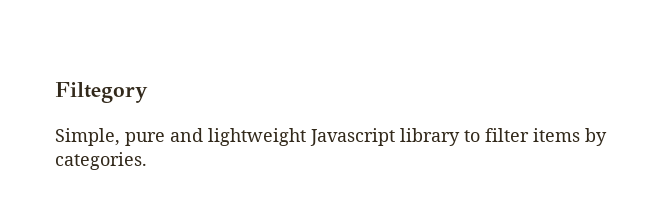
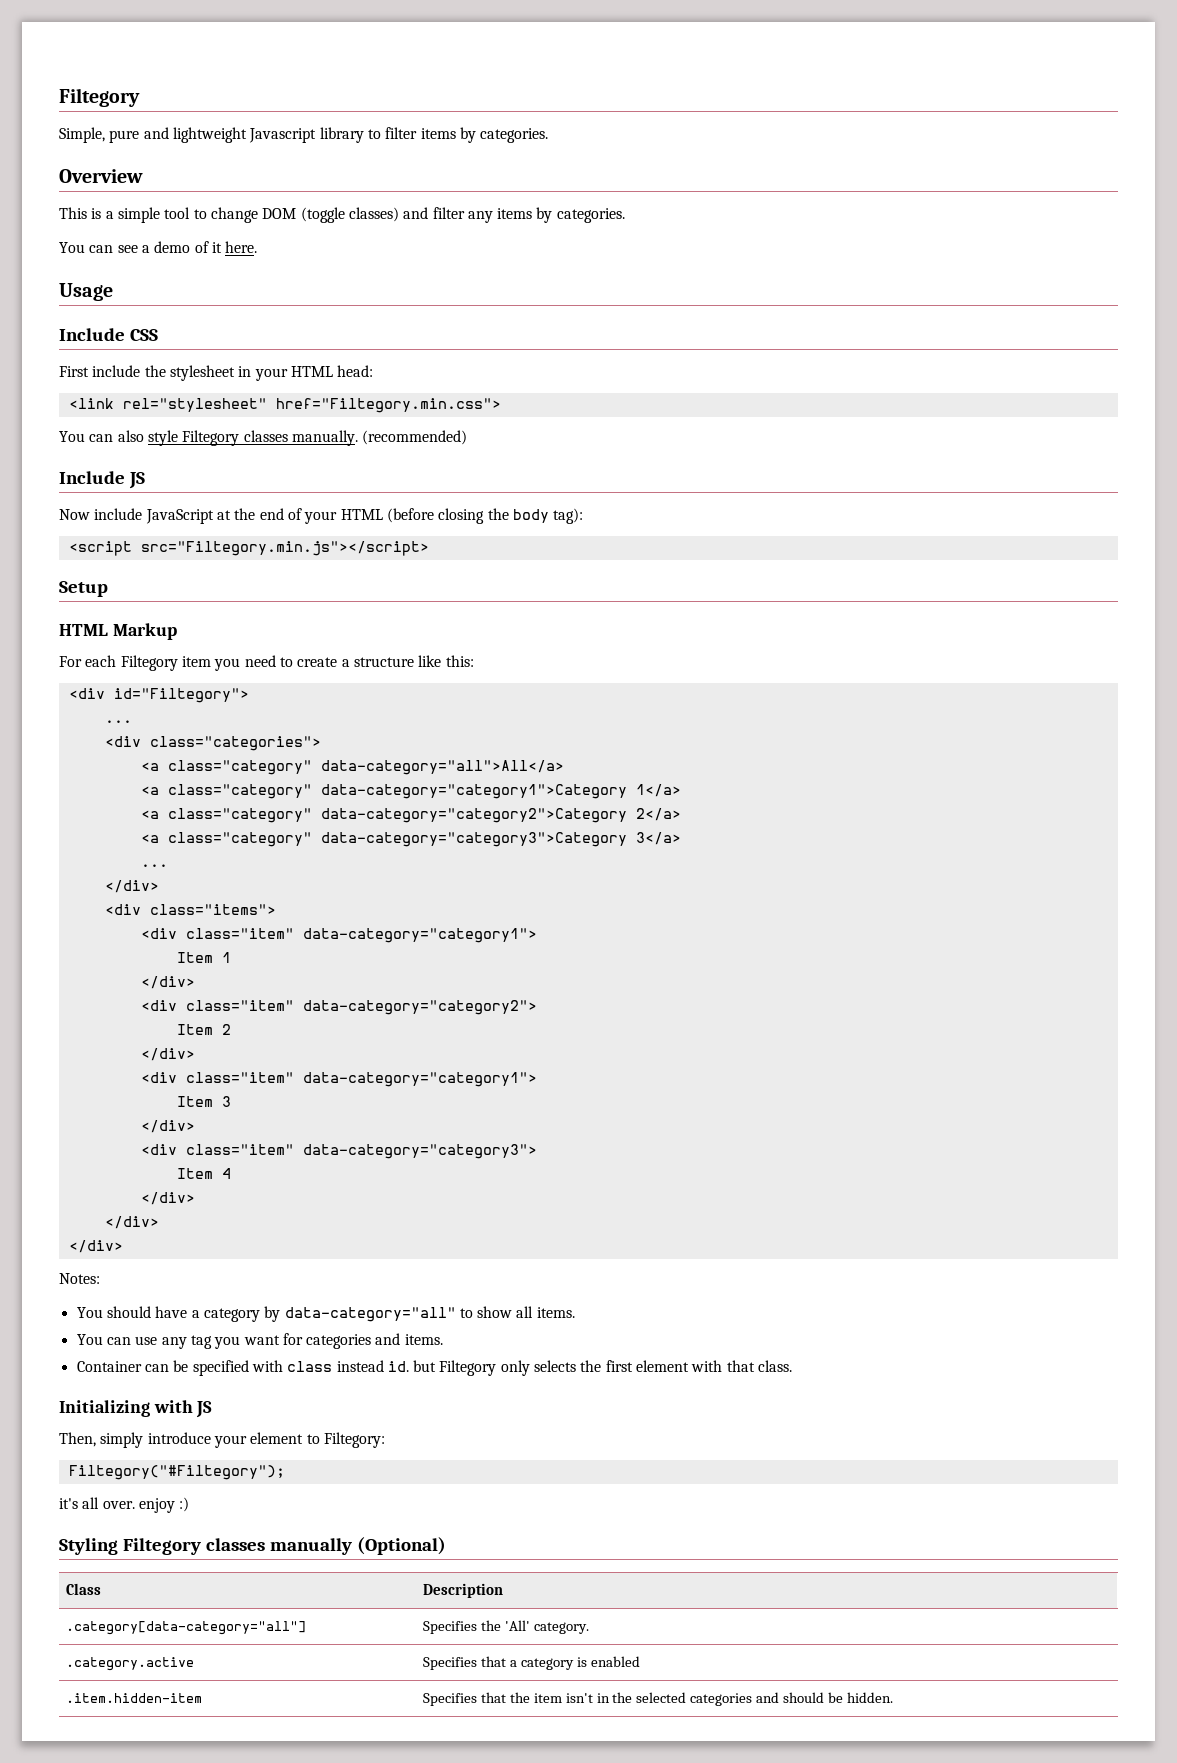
+ Overview
+ This is a simple tool to change DOM (toggle classes) and filter any items by categories.
+ You can see a demo of it here.
+ Usage
+ Include CSS
+ First include the stylesheet in your HTML head:
+ <link rel="stylesheet" href="Filtegory.min.css">
+ You can also style Filtegory classes manually. (recommended)
+ Include JS
+ Now include JavaScript at the end of your HTML (before closing the body tag):
+ <script src="Filtegory.min.js"></script>
+ Setup
+ HTML Markup
+ For each Filtegory item you need to create a structure like this:
+ <div id="Filtegory">
+ ...
+ <div class="categories">
+ <a class="category" data-category="all">All</a>
+ <a class="category" data-category="category1">Category 1</a>
+ <a class="category" data-category="category2">Category 2</a>
+ <a class="category" data-category="category3">Category 3</a>
+ ...
+ </div>
+ <div class="items">
+ <div class="item" data-category="category1">
+ Item 1
+ </div>
+ <div class="item" data-category="category2">
+ Item 2
+ </div>
+ <div class="item" data-category="category1">
+ Item 3
+ </div>
+ <div class="item" data-category="category3">
+ Item 4
+ </div>
+ </div>
+ </div>
+ Notes:
+ You should have a category by data-category="all" to show all items.
+ You can use any tag you want for categories and items.
+ Container can be specified with class instead id. but Filtegory only selects the first element with that class.
+ Initializing with JS
+ Then, simply introduce your element to Filtegory:
+ Filtegory("#Filtegory");
+ it's all over. enjoy :)
+ Styling Filtegory classes manually (Optional)
+ Class | Description
+ .category[data-category="all"] | Specifies the 'All' category.
+ .category.active | Specifies that a category is enabled
+ .item.hidden-item | Specifies that the item isn't in the selected categories and should be hidden.

